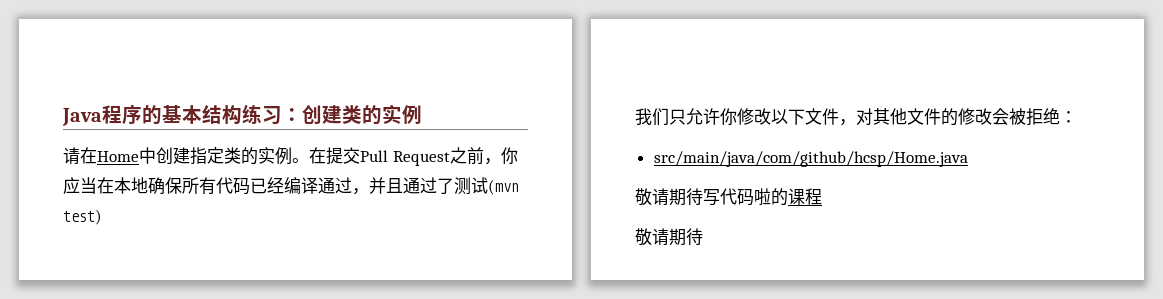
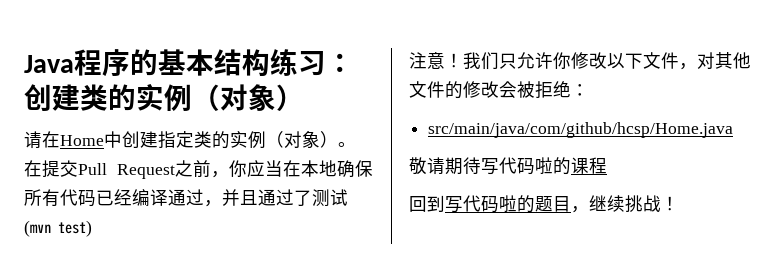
- Java程序的基本结构练习：创建类的实例
+ Java程序的基本结构练习：创建类的实例（对象）
- 请在Home中创建指定类的实例。
+ 请在Home中创建指定类的实例（对象）。
+ 注意！
  敬请期待写代码啦的课程
- 敬请期待
+ 回到写代码啦的题目，继续挑战！

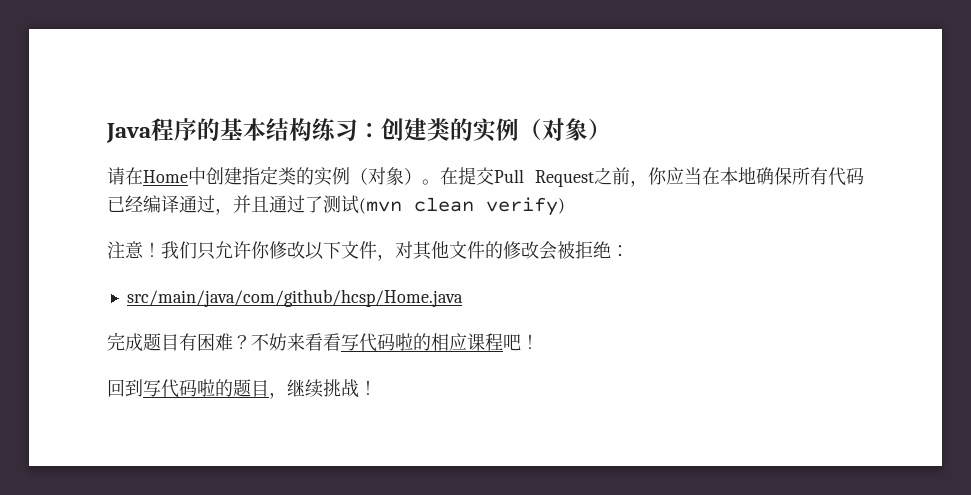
- 在提交Pull Request之前，你应当在本地确保所有代码已经编译通过，并且通过了测试(mvn test)
+ 在提交Pull Request之前，你应当在本地确保所有代码已经编译通过，并且通过了测试(mvn clean verify)
- 敬请期待写代码啦的课程
+ 完成题目有困难？不妨来看看写代码啦的相应课程吧！

